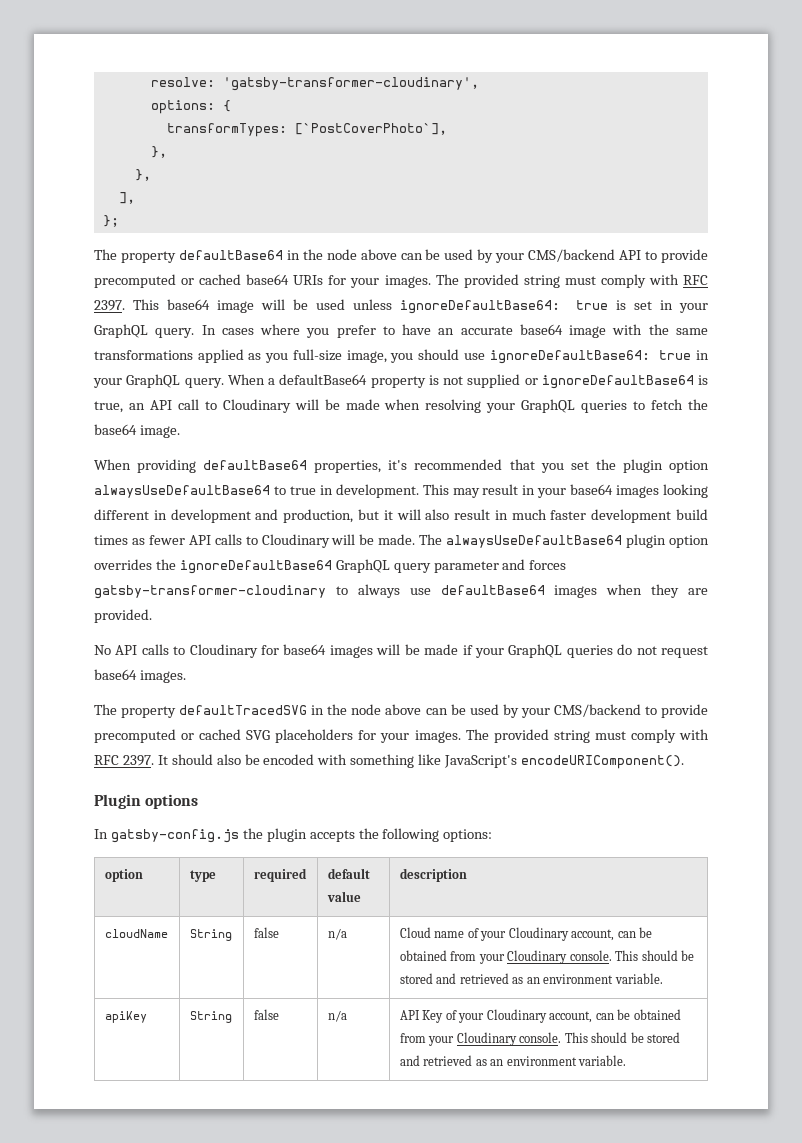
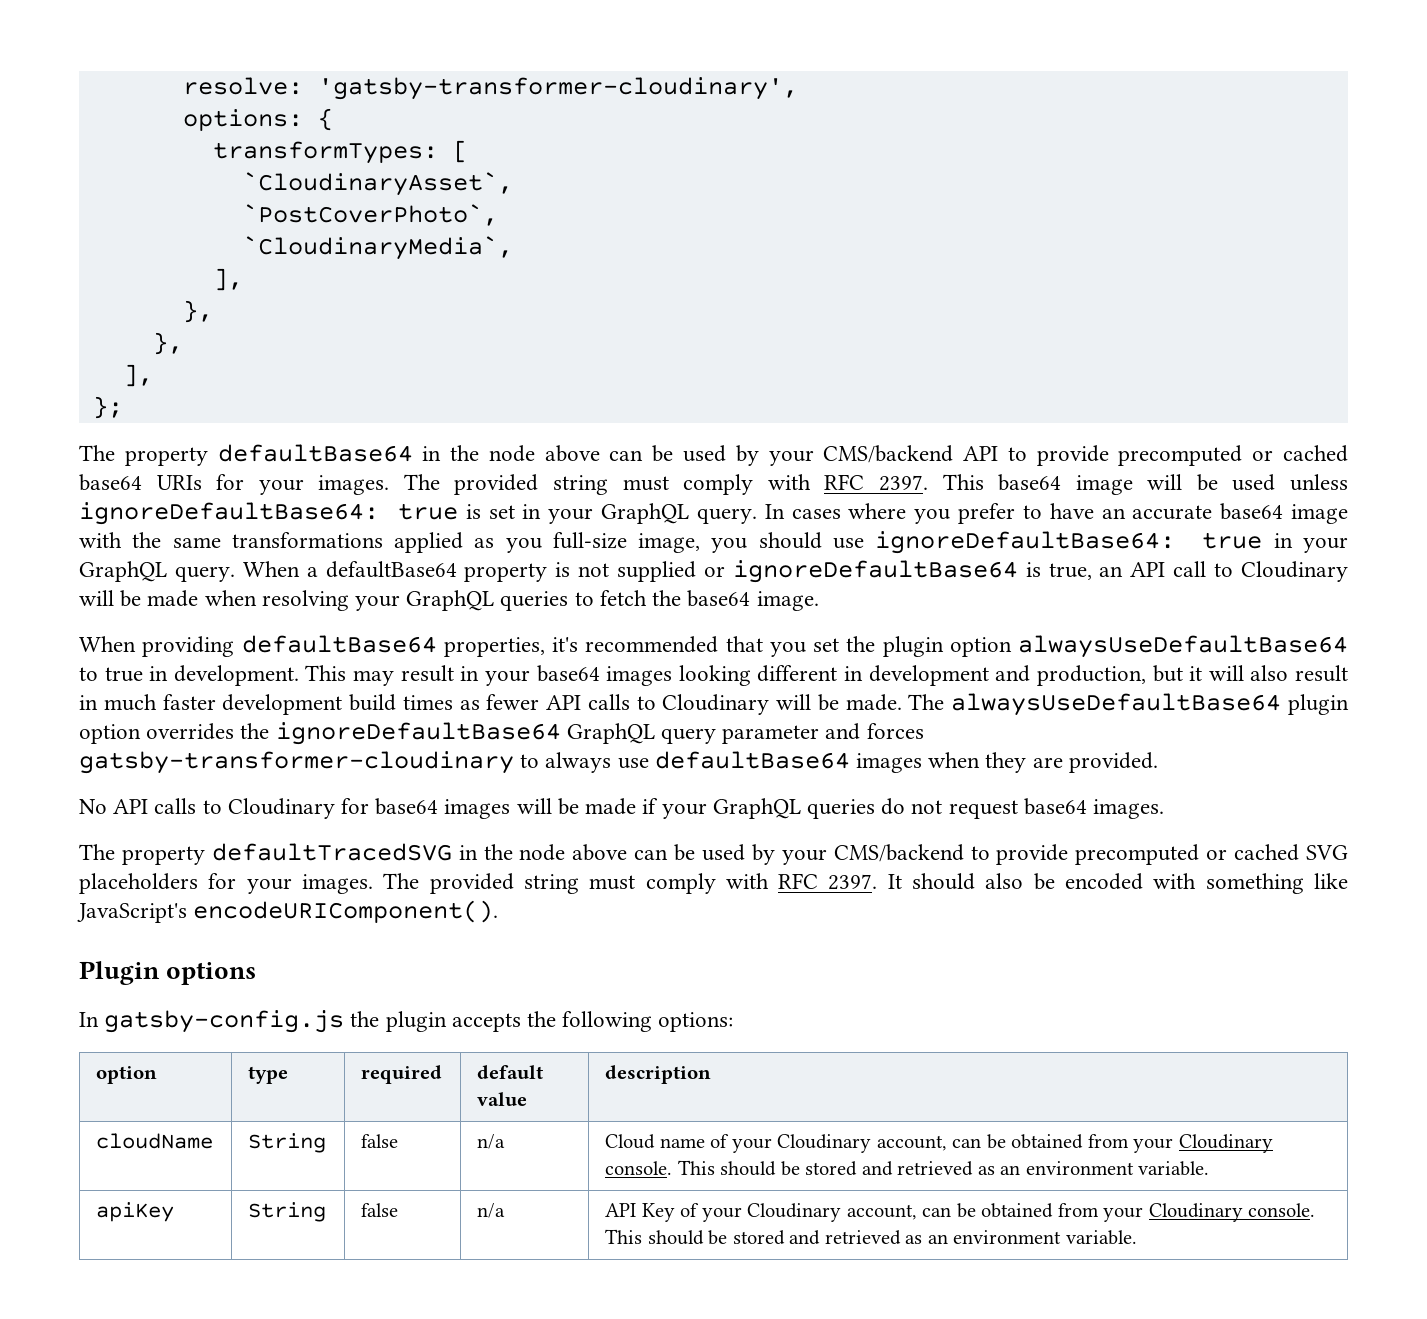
- transformTypes: [`PostCoverPhoto`],
+ transformTypes: [
+ `CloudinaryAsset`,
+ `PostCoverPhoto`,
+ `CloudinaryMedia`,
+ ],

